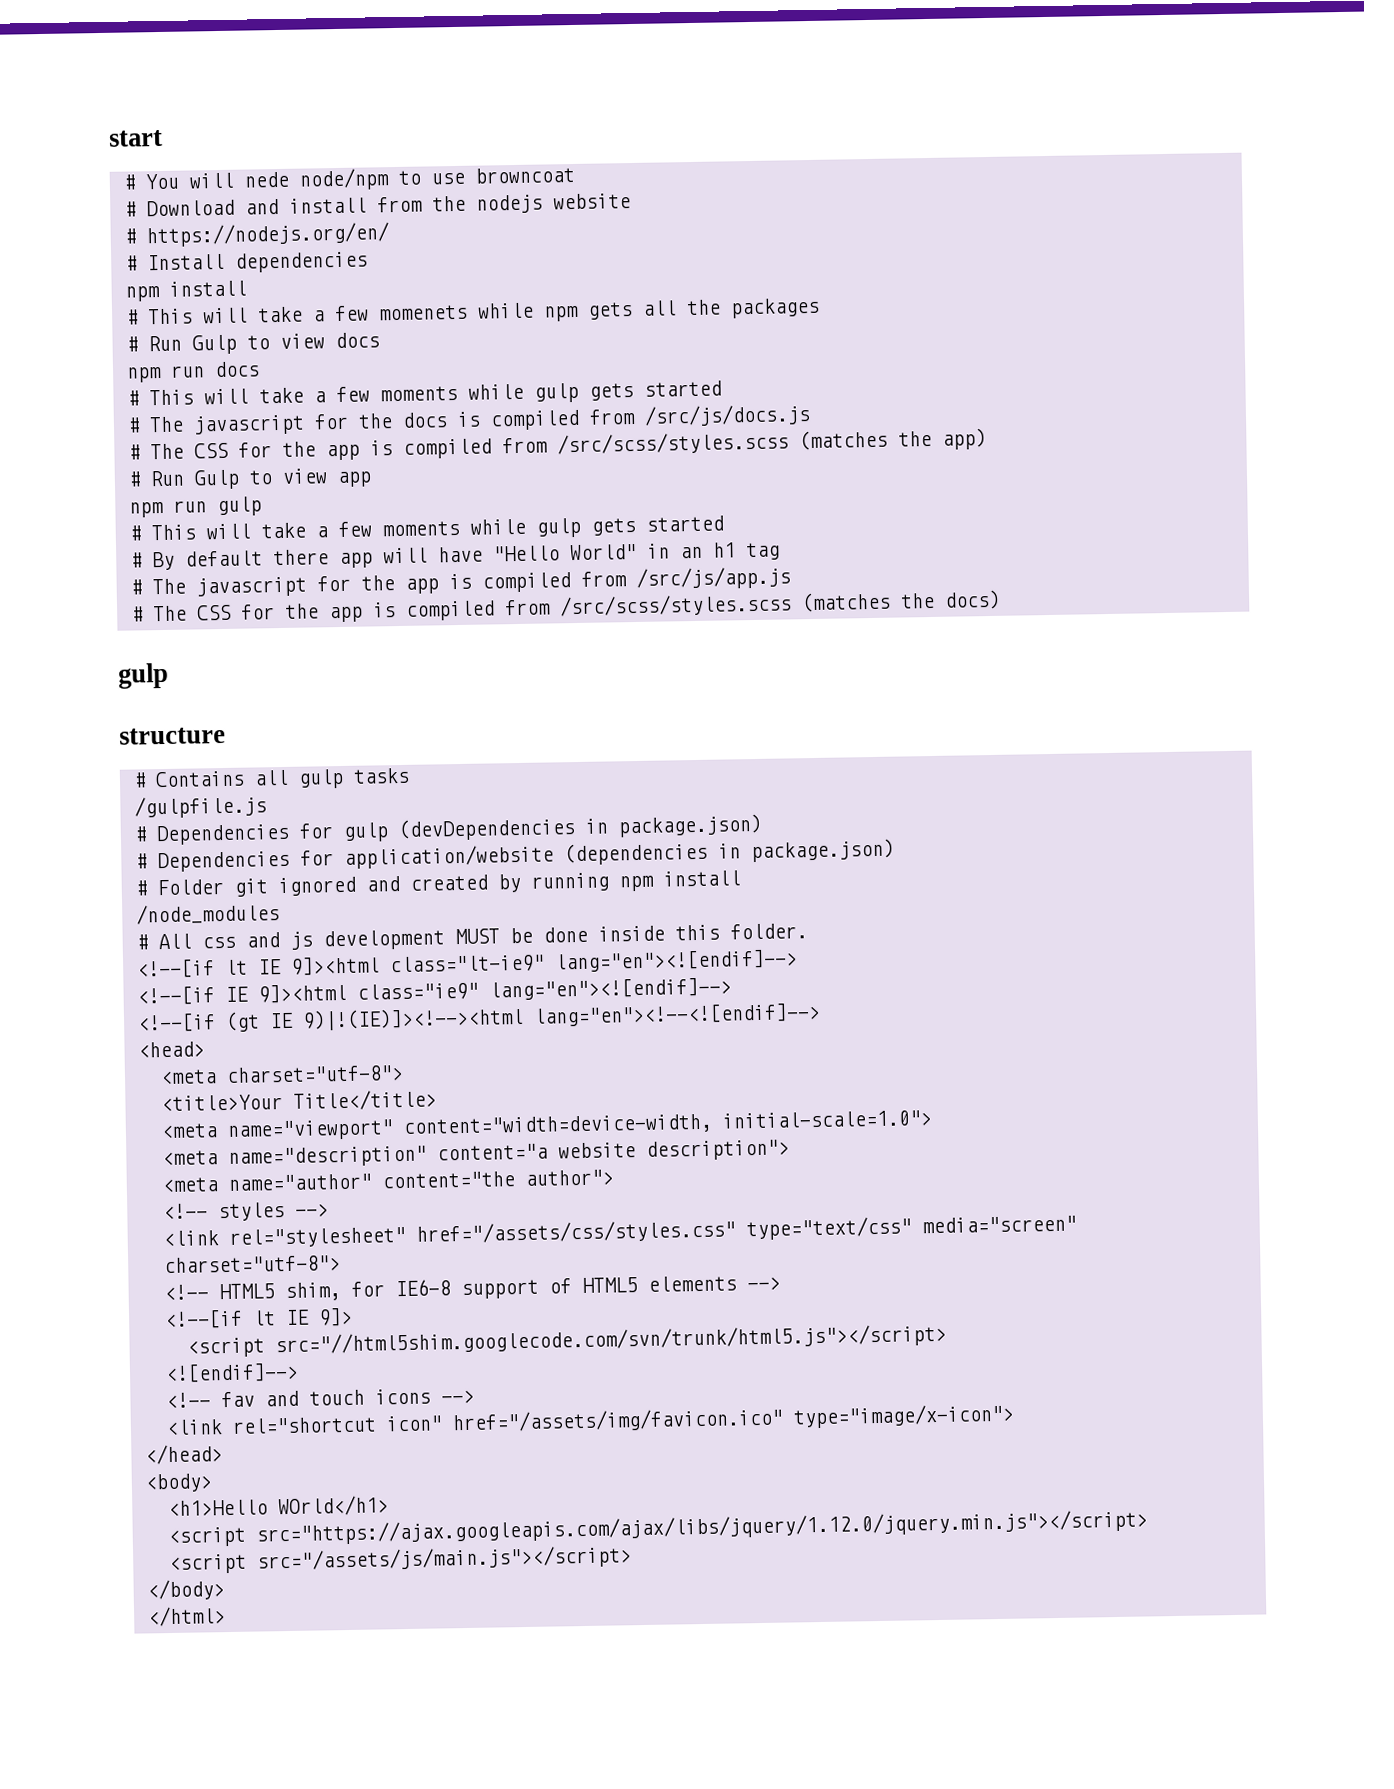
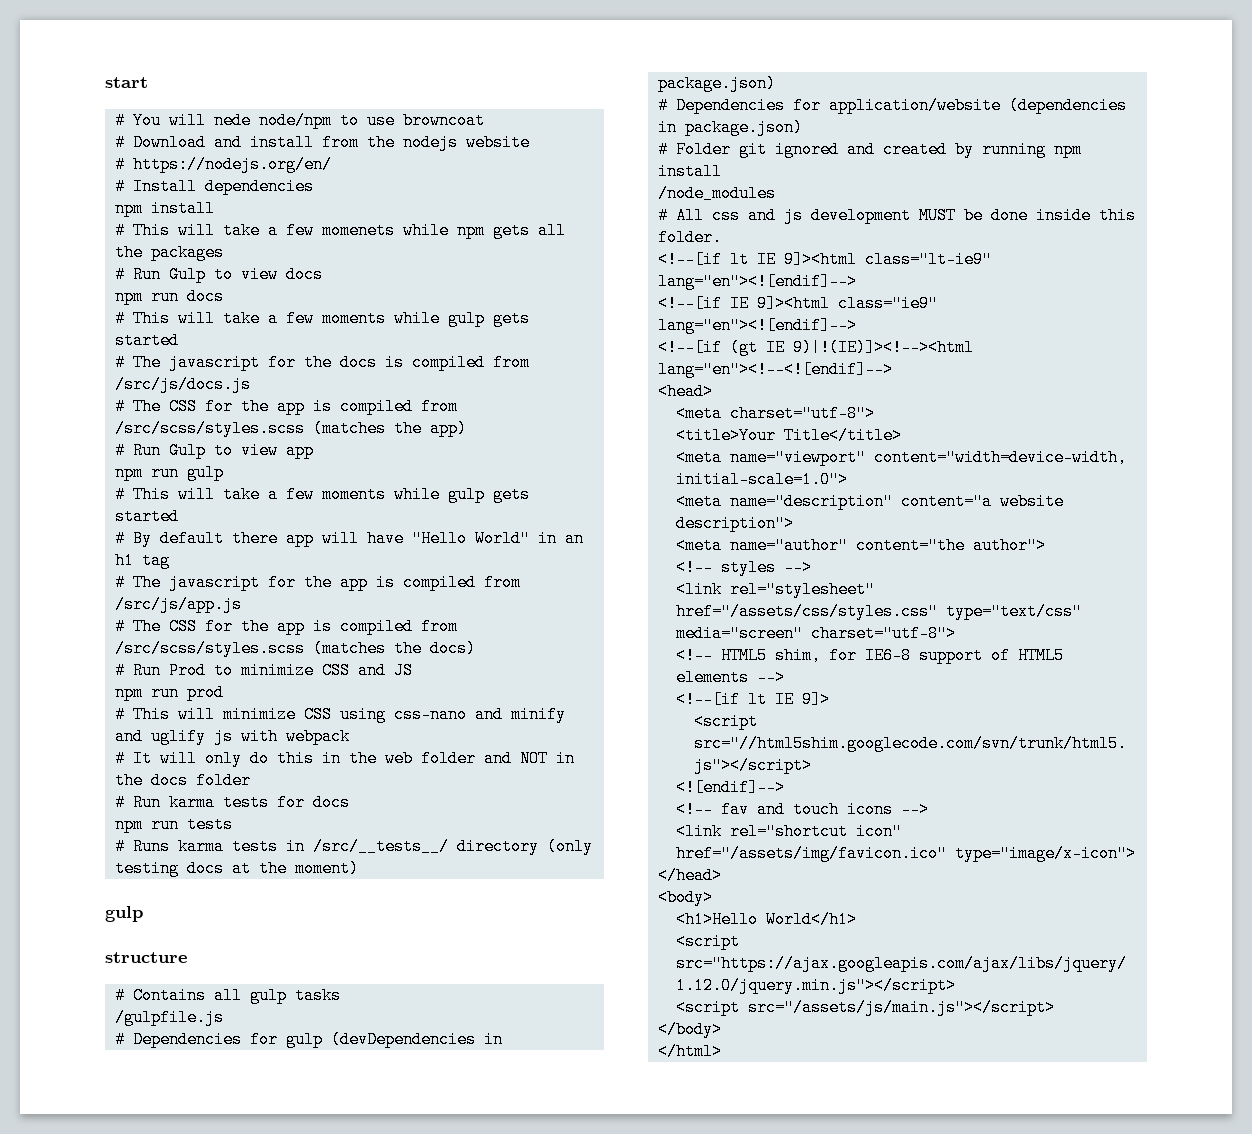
+ # Run Prod to minimize CSS and JS
+ npm run prod
+ # This will minimize CSS using css-nano and minify and uglify js with webpack
+ # It will only do this in the web folder and NOT in the docs folder
+ # Run karma tests for docs
+ npm run tests
+ # Runs karma tests in /src/__tests__/ directory (only testing docs at the moment)
- <h1>Hello WOrld</h1>
+ <h1>Hello World</h1>

